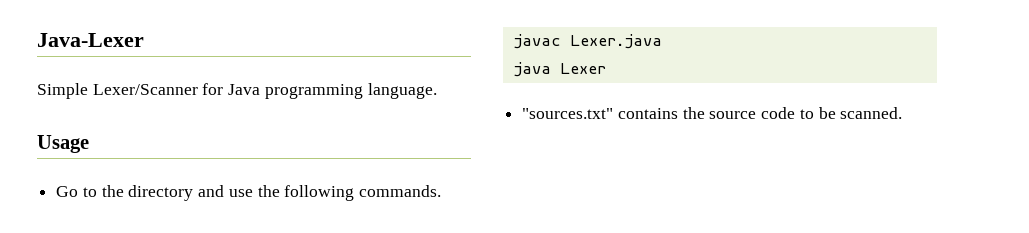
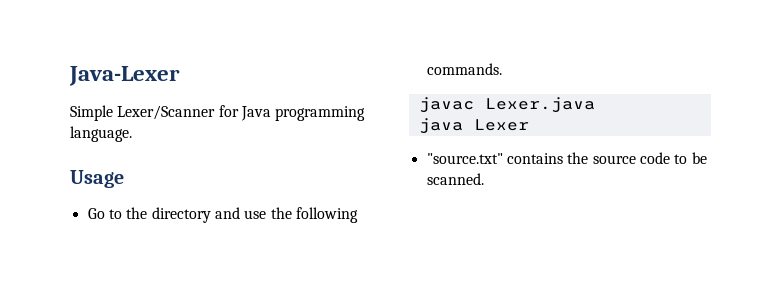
- "sources.txt" contains the source code to be scanned.
+ "source.txt" contains the source code to be scanned.

